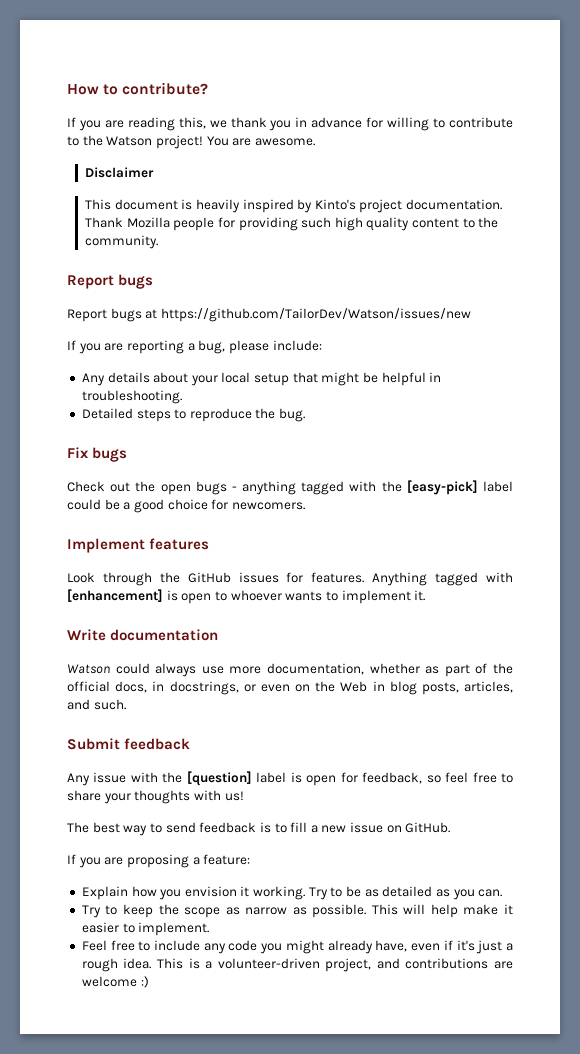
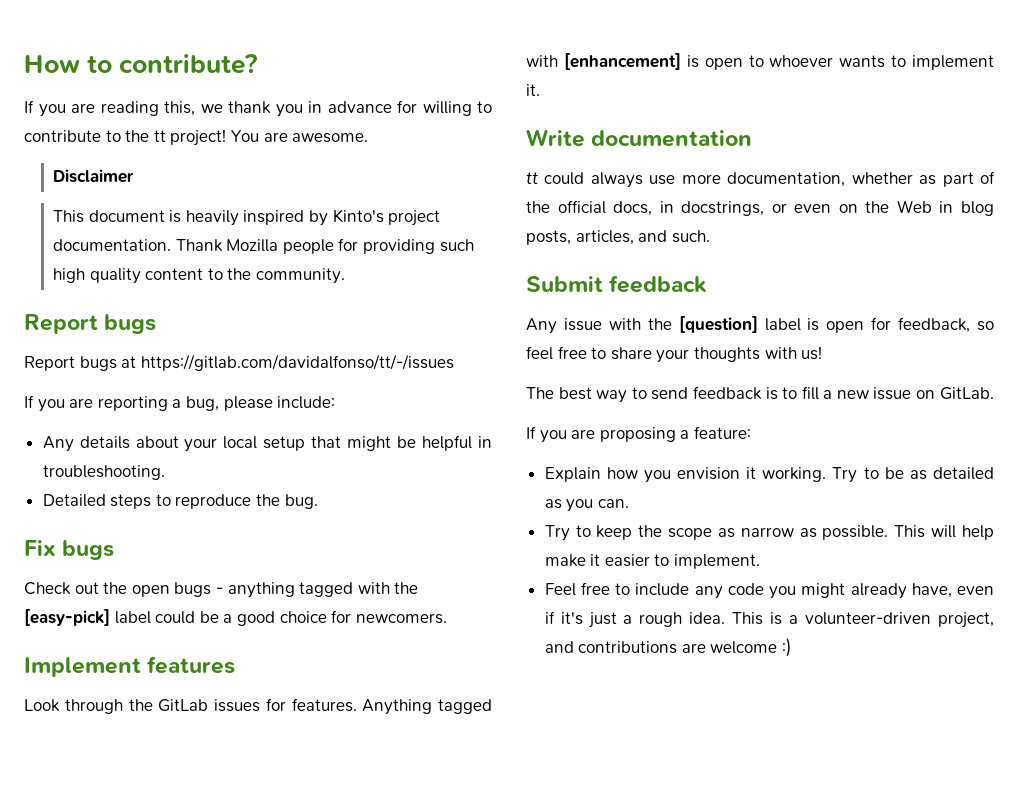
- If you are reading this, we thank you in advance for willing to contribute to the Watson project!
+ If you are reading this, we thank you in advance for willing to contribute to the tt project!
- Report bugs at https://github.com/TailorDev/Watson/issues/new
+ Report bugs at https://gitlab.com/davidalfonso/tt/-/issues
- Look through the GitHub issues for features.
+ Look through the GitLab issues for features.
- Watson could always use more documentation, whether as part of the official docs, in docstrings, or even on the Web in blog posts, articles, and such.
+ tt could always use more documentation, whether as part of the official docs, in docstrings, or even on the Web in blog posts, articles, and such.
- The best way to send feedback is to fill a new issue on GitHub.
+ The best way to send feedback is to fill a new issue on GitLab.

